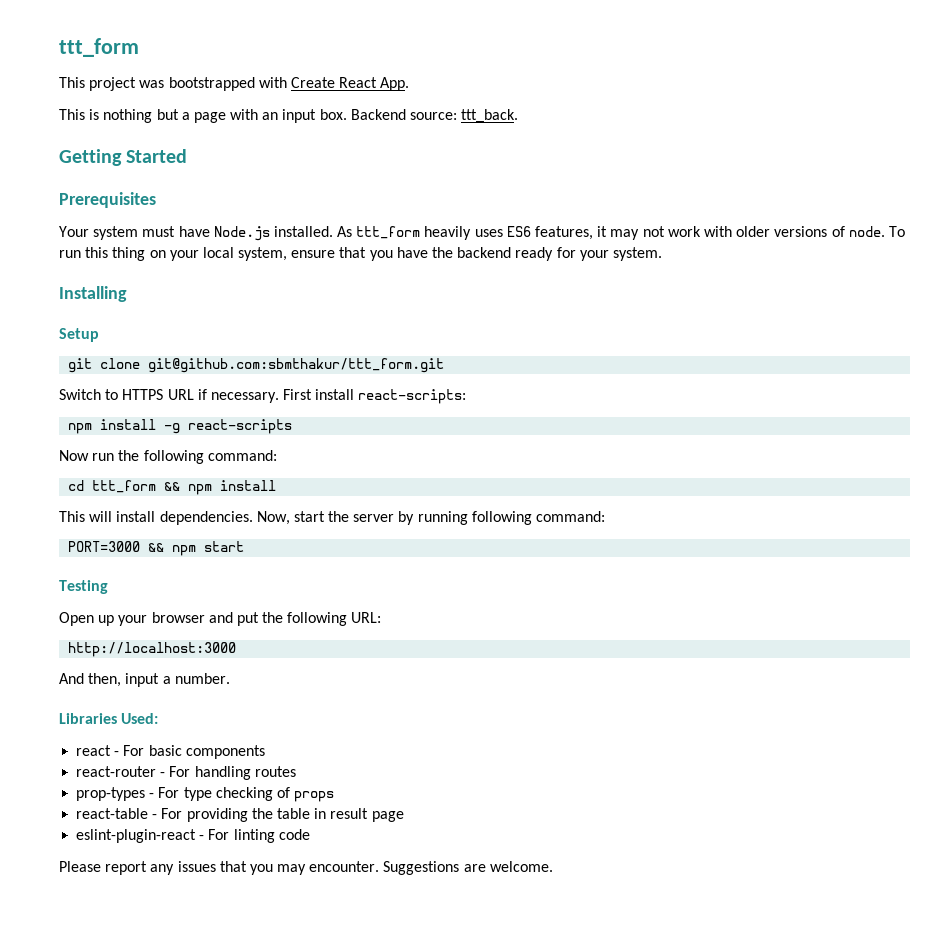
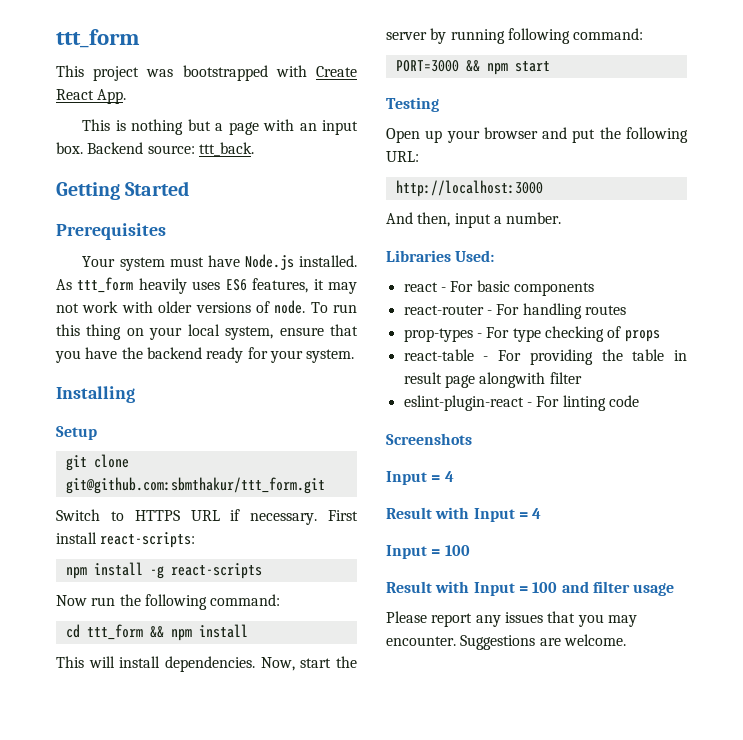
- react-table - For providing the table in result page
+ react-table - For providing the table in result page alongwith filter
+ Screenshots
+ Input = 4
+ Result with Input = 4
+ Input = 100
+ Result with Input = 100 and filter usage

